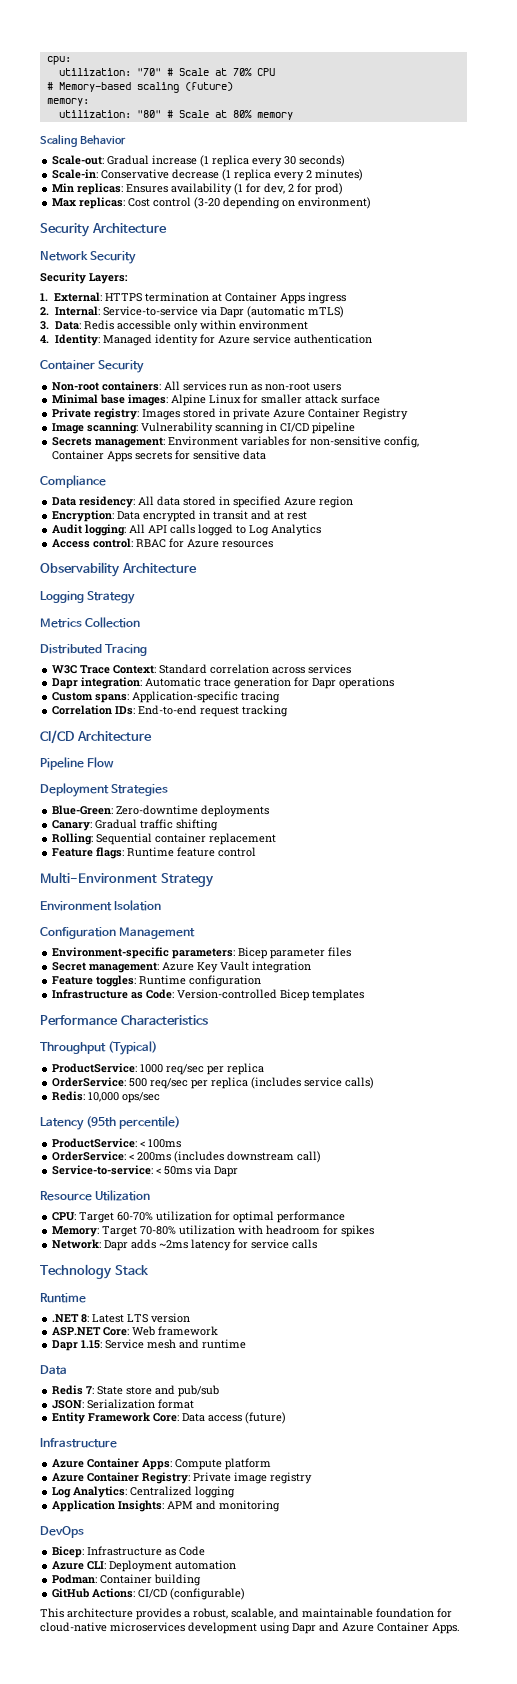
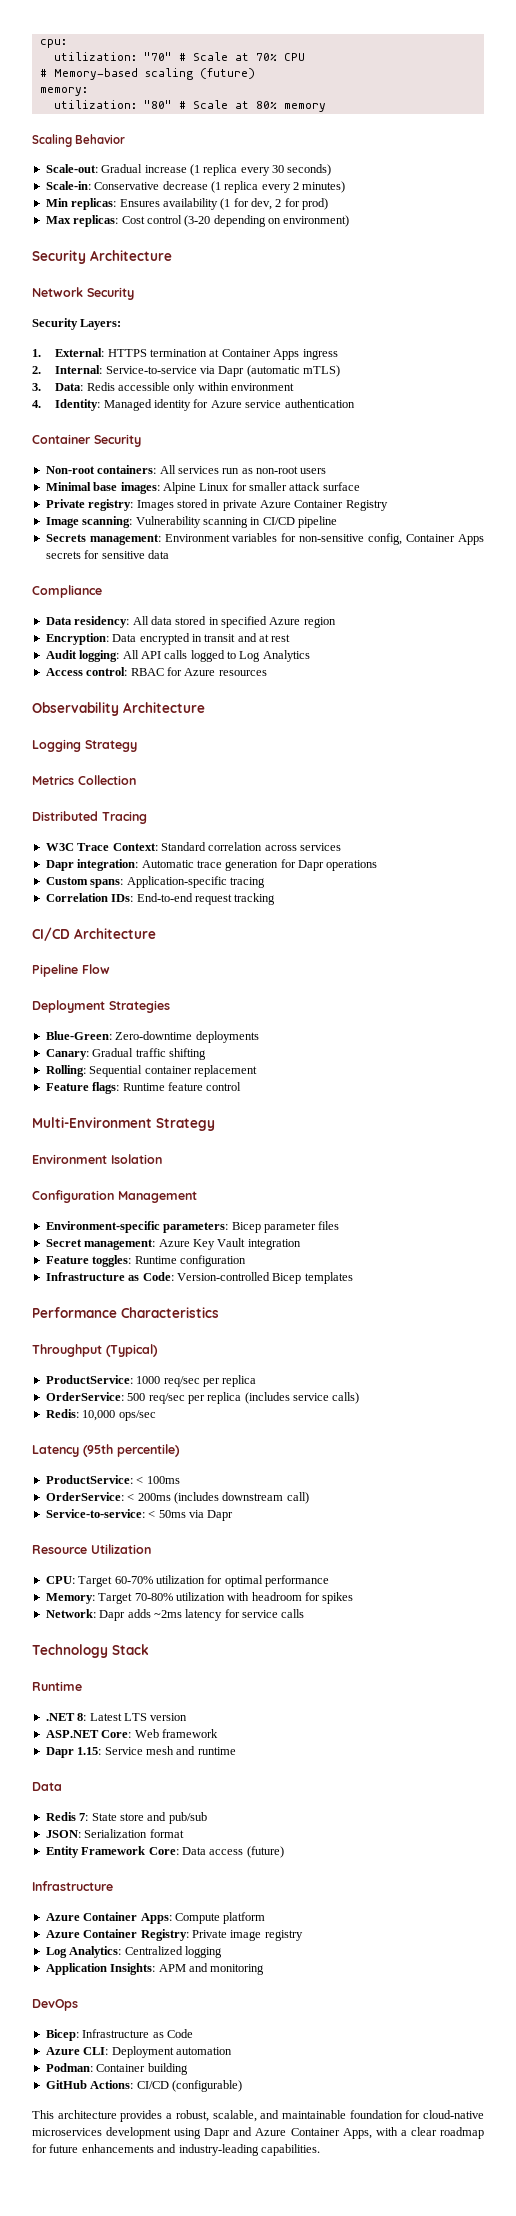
- This architecture provides a robust, scalable, and maintainable foundation for cloud-native microservices development using Dapr and Azure Container Apps.
+ This architecture provides a robust, scalable, and maintainable foundation for cloud-native microservices development using Dapr and Azure Container Apps, with a clear roadmap for future enhancements and industry-leading capabilities.

